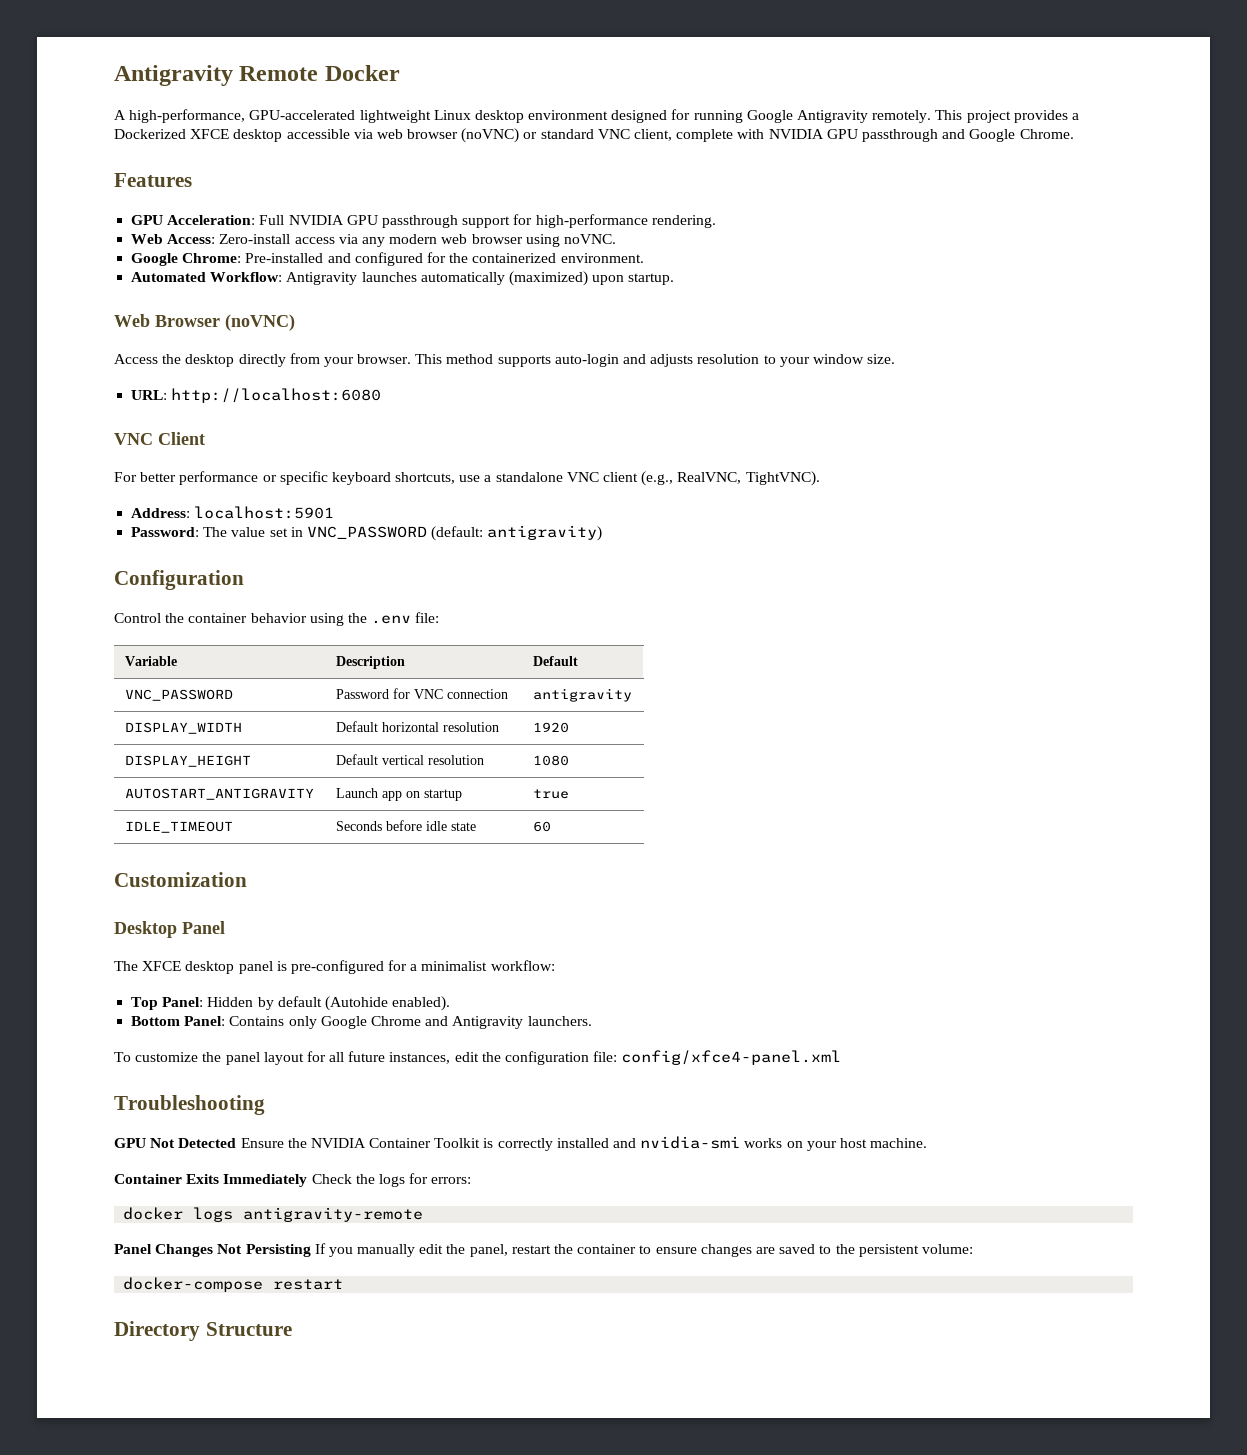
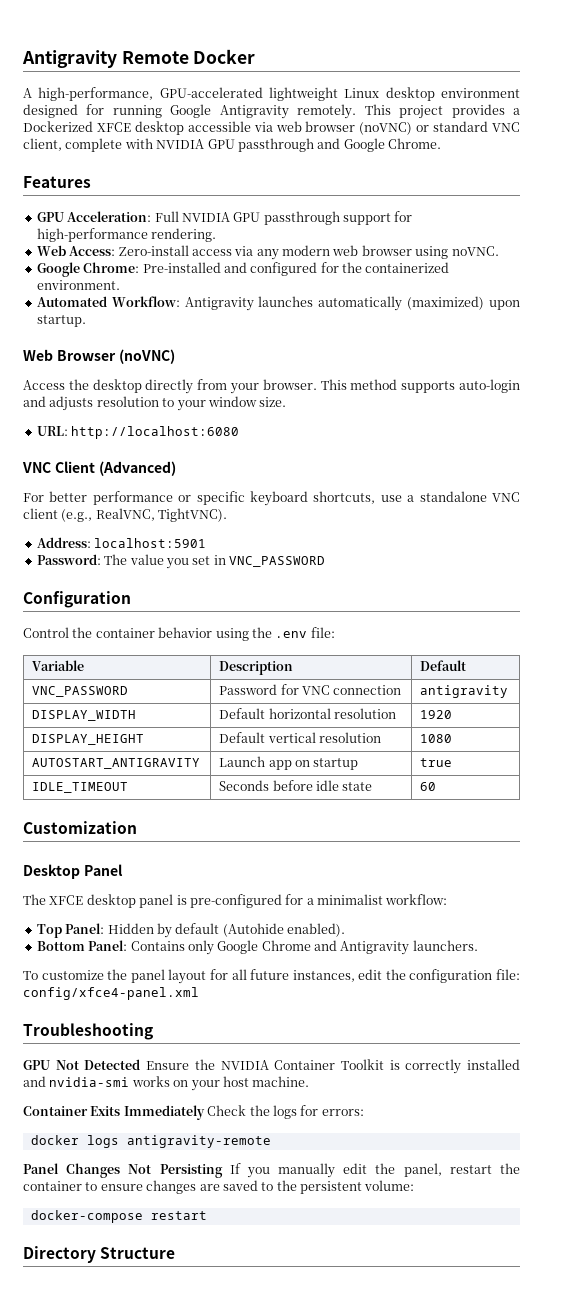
- VNC Client
+ VNC Client (Advanced)
- Password: The value set in VNC_PASSWORD (default: antigravity)
+ Password: The value you set in VNC_PASSWORD

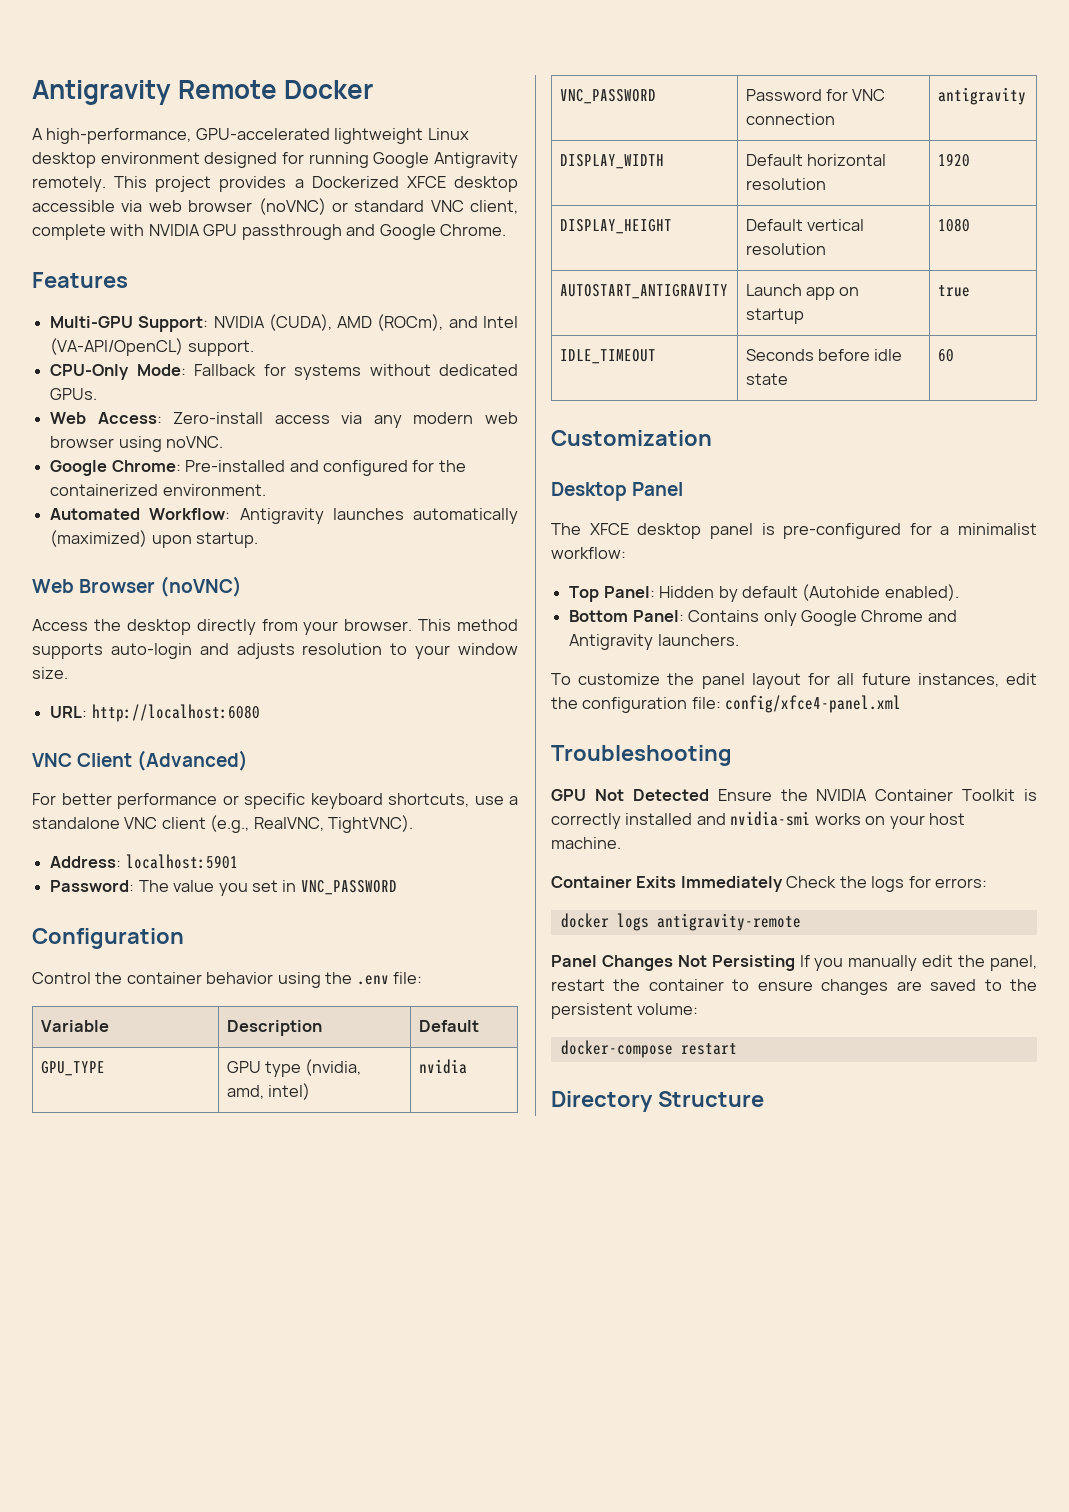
- GPU Acceleration: Full NVIDIA GPU passthrough support for high-performance rendering.
+ Multi-GPU Support: NVIDIA (CUDA), AMD (ROCm), and Intel (VA-API/OpenCL) support.
+ CPU-Only Mode: Fallback for systems without dedicated GPUs.
+ GPU_TYPE | GPU type (nvidia, amd, intel) | nvidia

